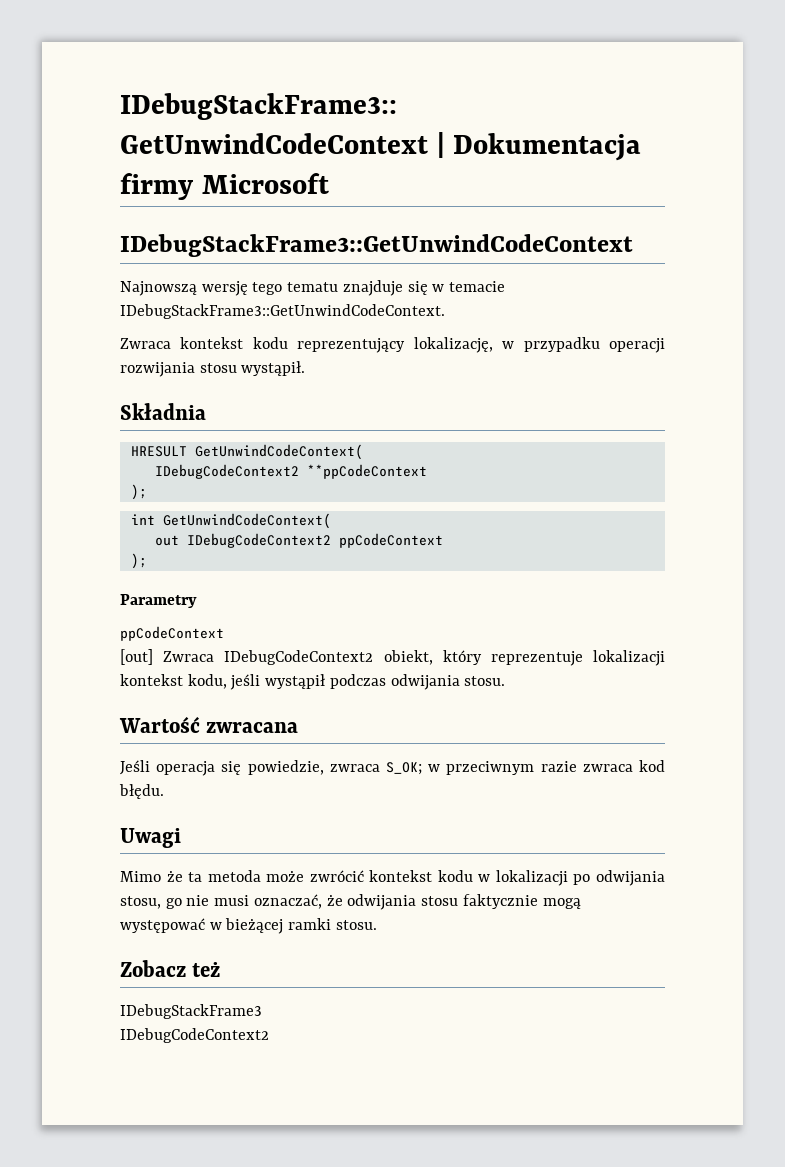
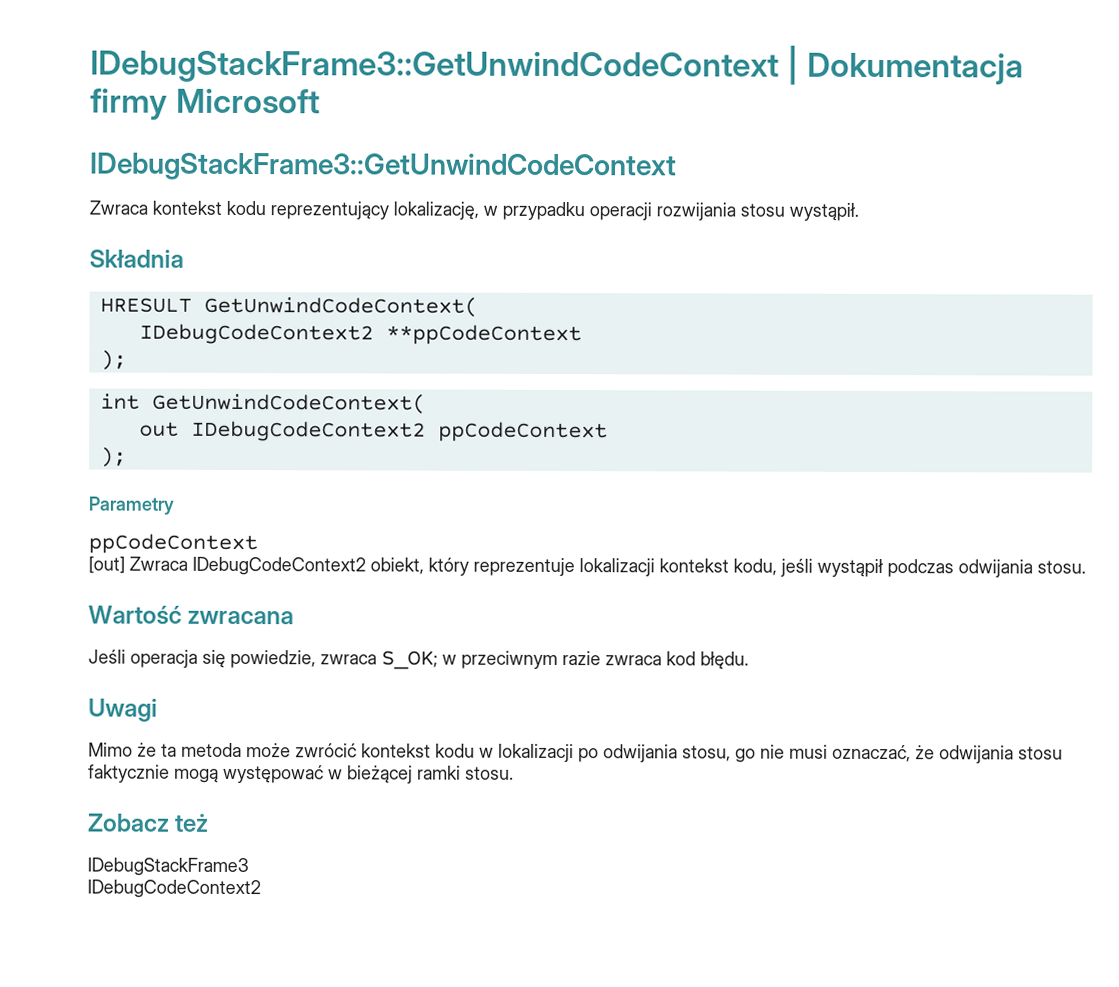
- Najnowszą wersję tego tematu znajduje się w temacie IDebugStackFrame3::GetUnwindCodeContext.

